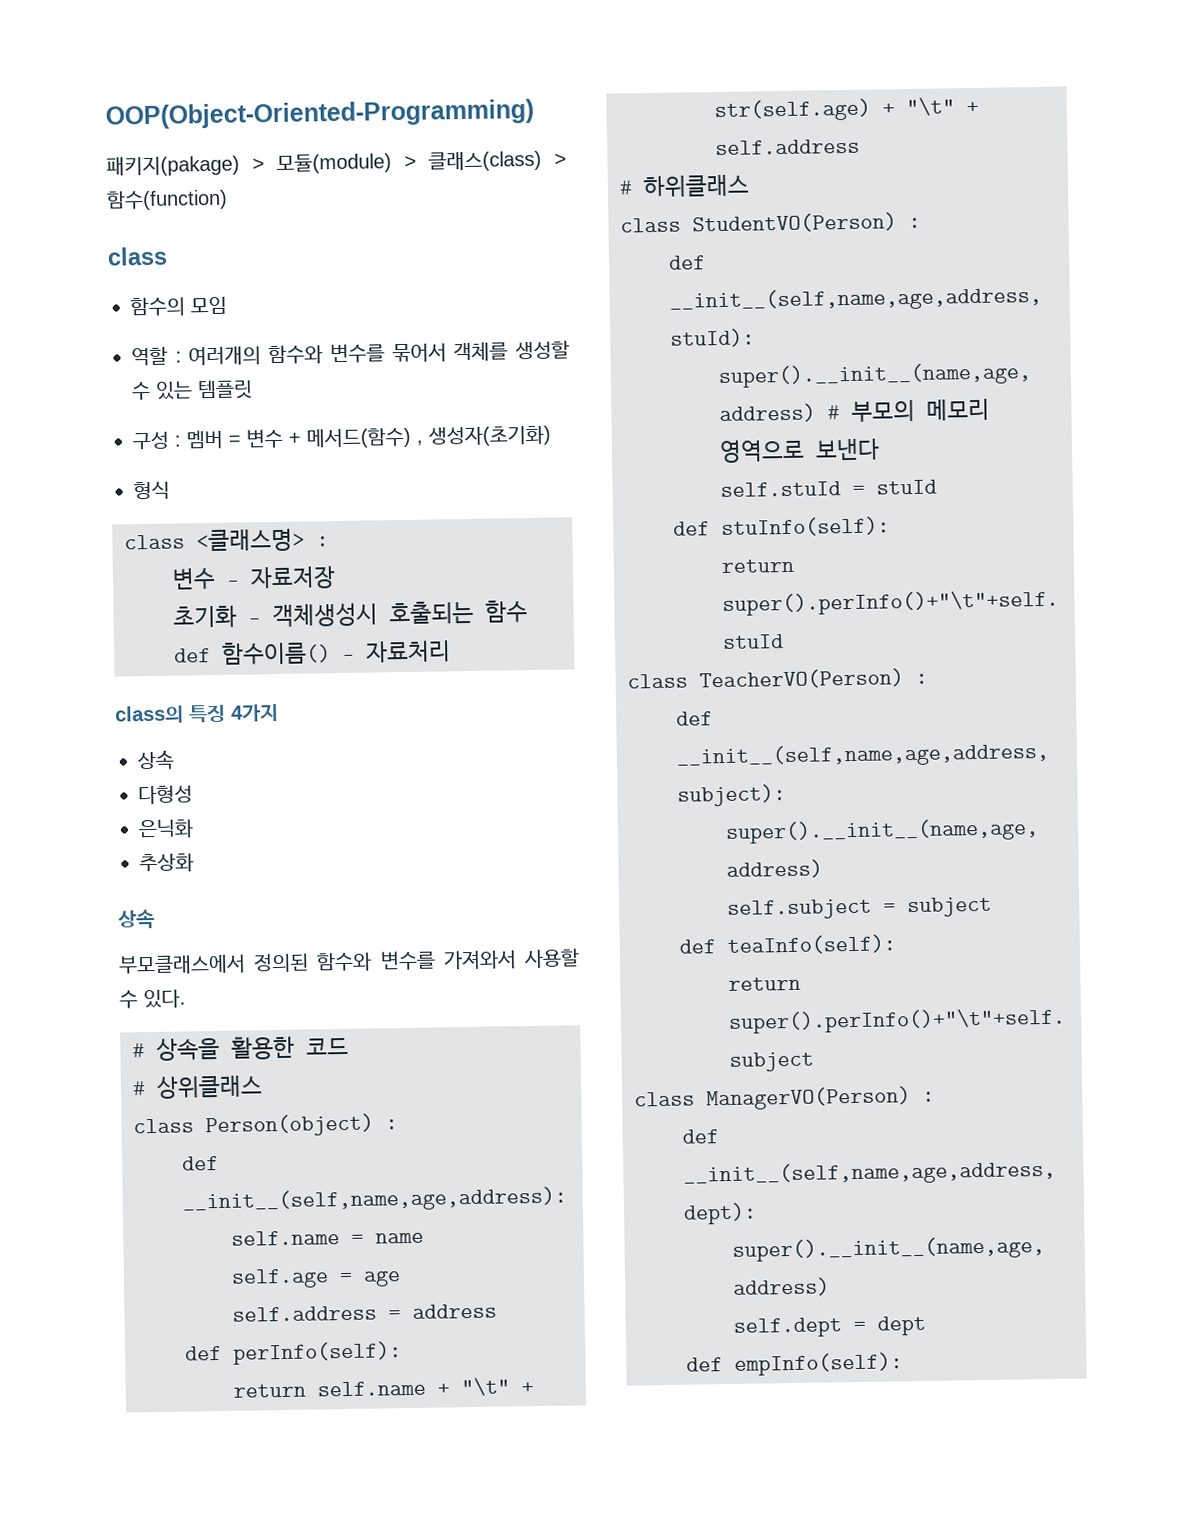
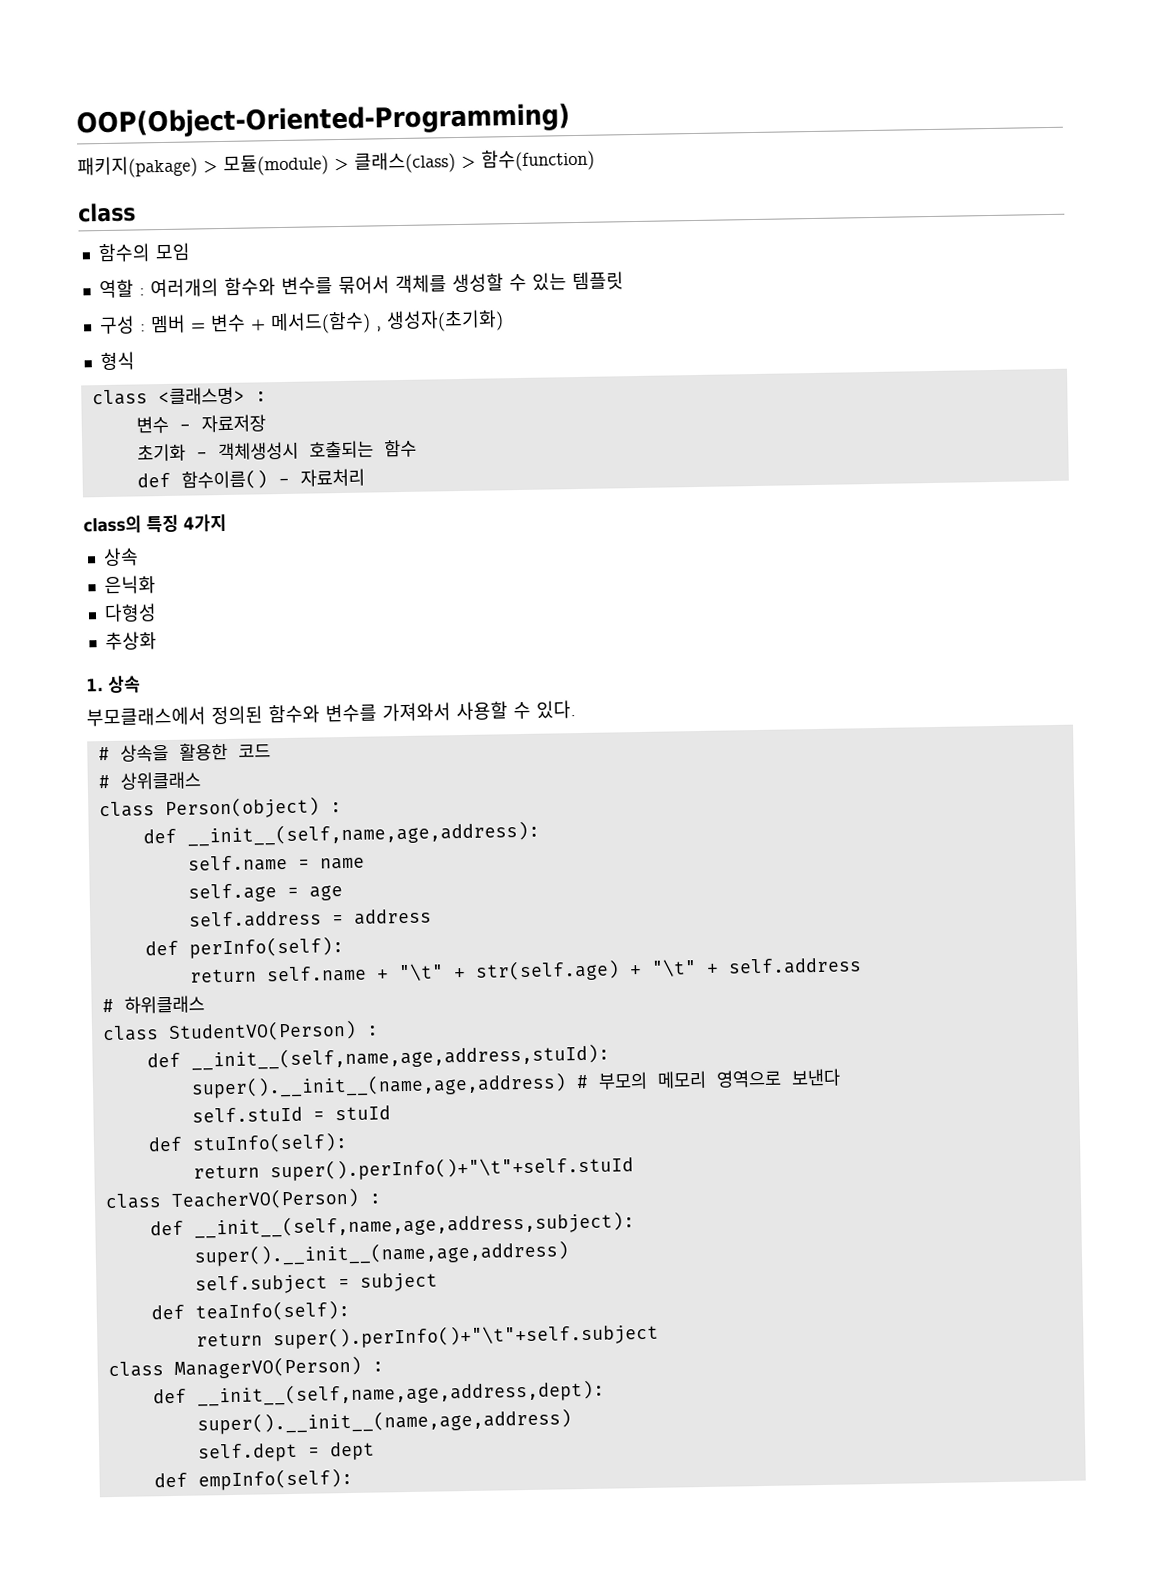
+ 은닉화
- 은닉화
  추상화
- 상속
+ 1. 상속

